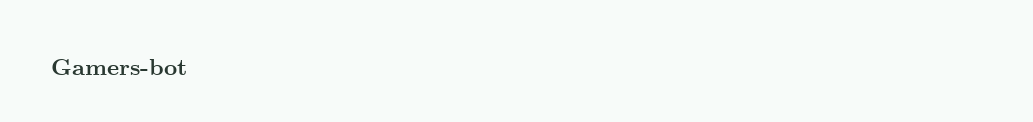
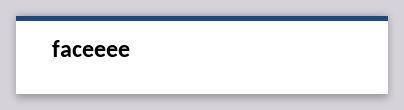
- Gamers-bot
+ faceeee

